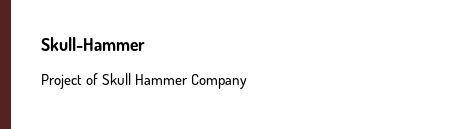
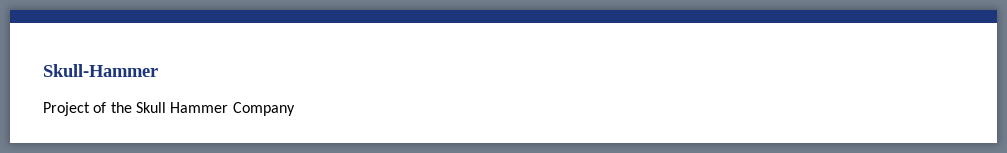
- Project of Skull Hammer Company
+ Project of the Skull Hammer Company

